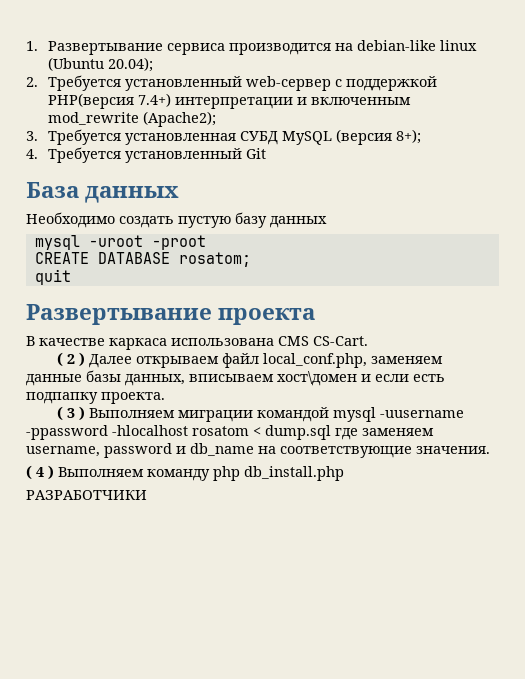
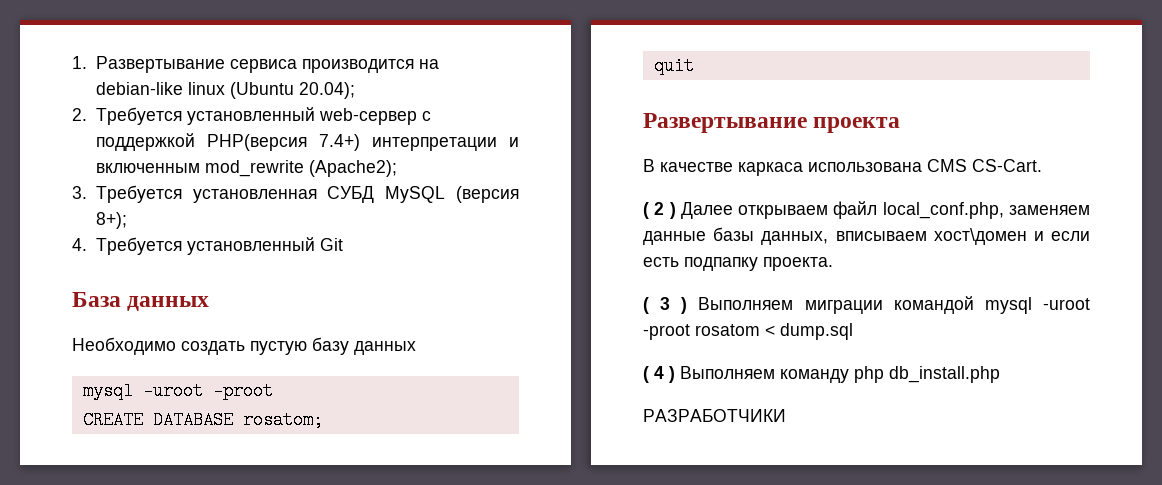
- ( 3 ) Выполняем миграции командой mysql -uusername -ppassword -hlocalhost rosatom < dump.sql где заменяем username, password и db_name на соответствующие значения.
+ ( 3 ) Выполняем миграции командой mysql -uroot -proot rosatom < dump.sql

